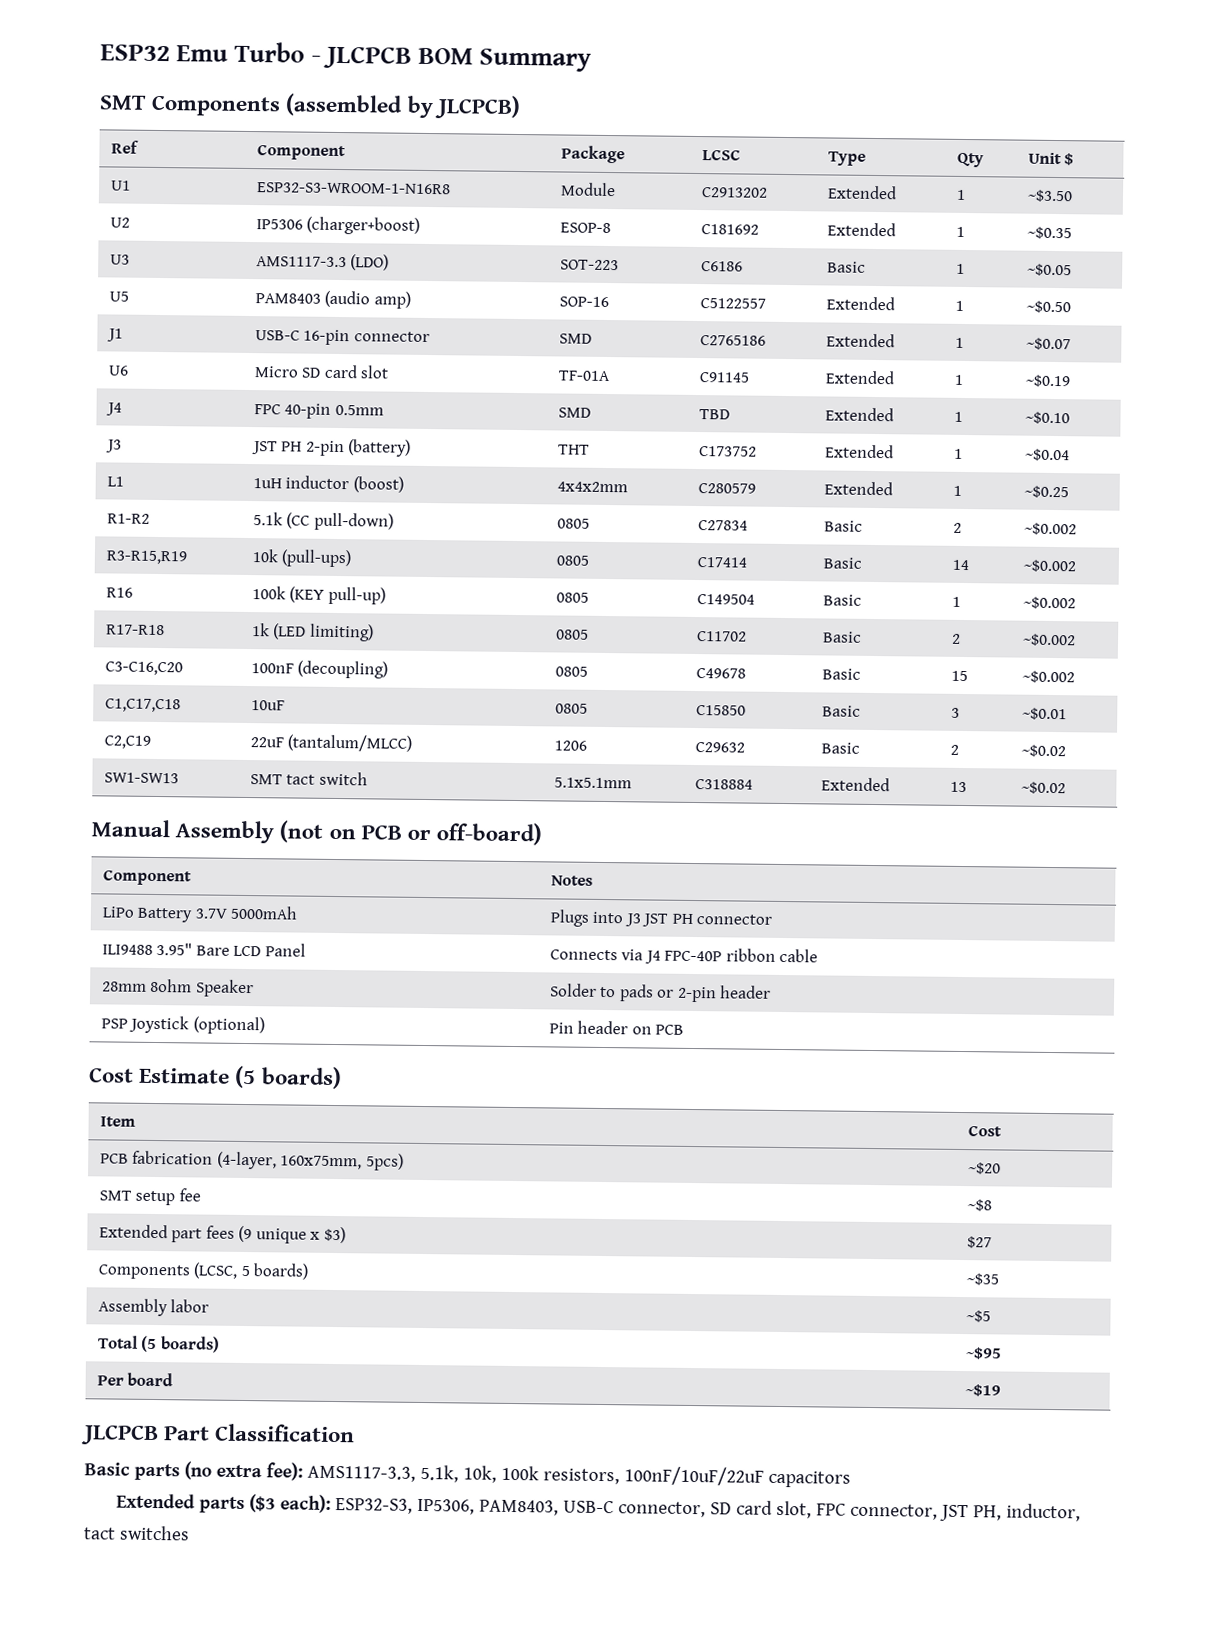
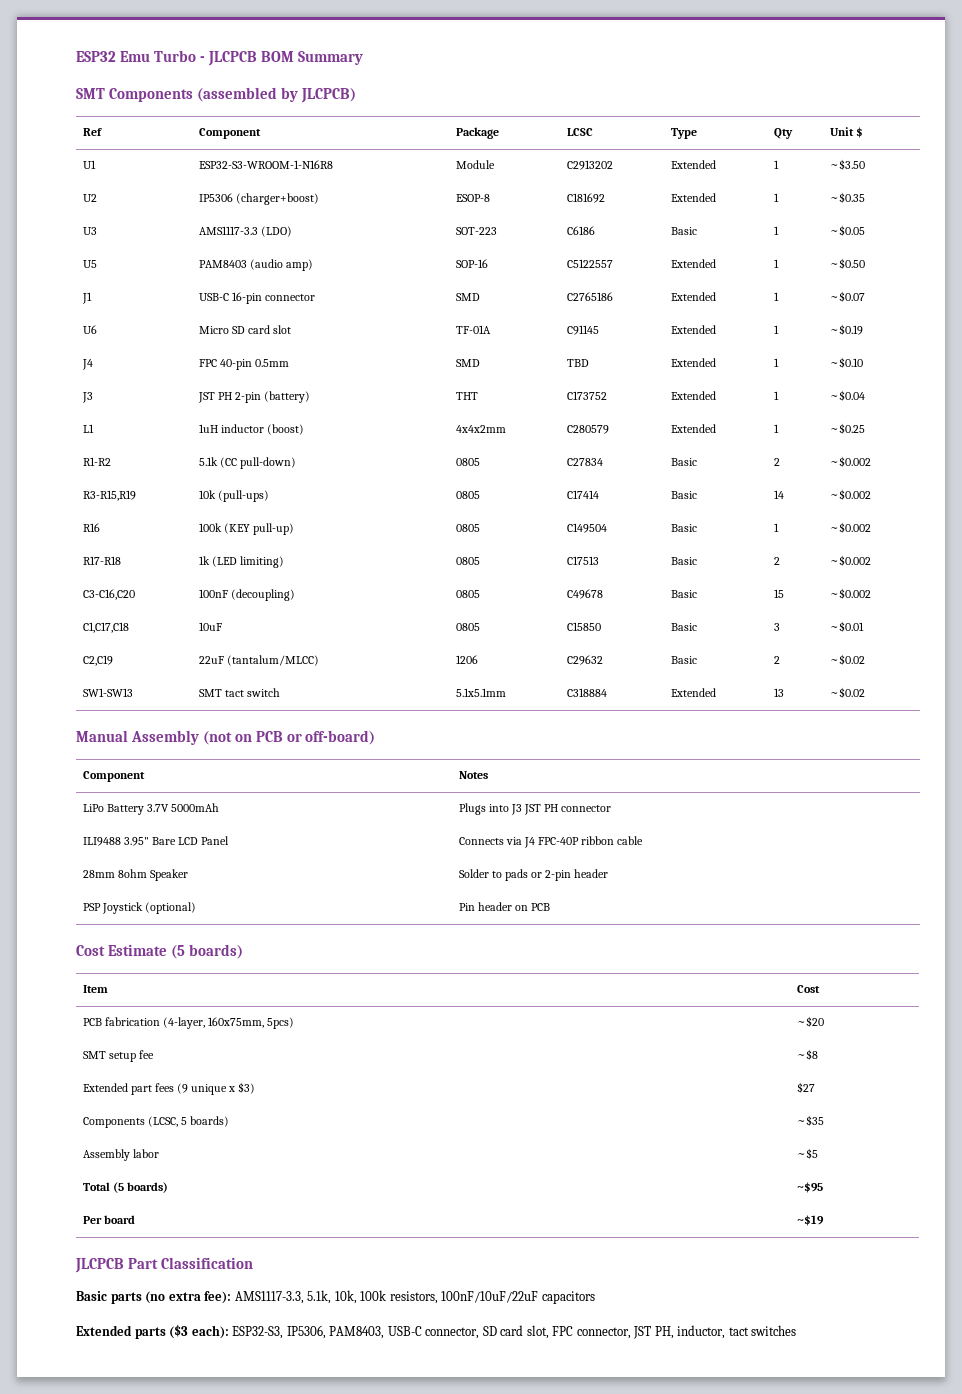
- R17-R18 | 1k (LED limiting) | 0805 | C11702 | Basic | 2 | ~$0.002
+ R17-R18 | 1k (LED limiting) | 0805 | C17513 | Basic | 2 | ~$0.002

